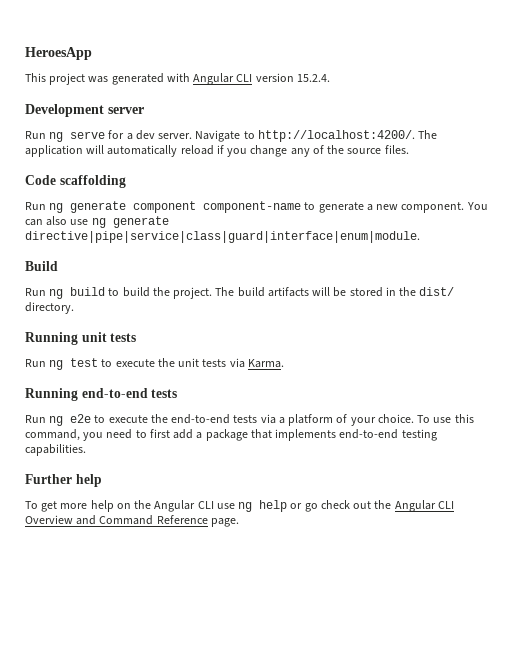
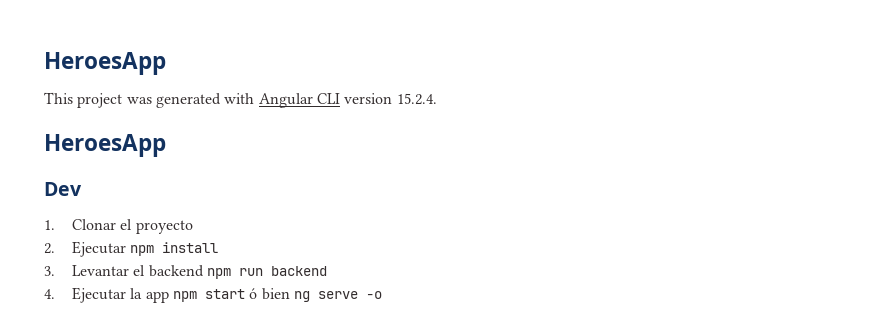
  This project was generated with Angular CLI version 15.2.4.
- Development server
- Run ng serve for a dev server. Navigate to http://localhost:4200/. The application will automatically reload if you change any of the source files.
- Code scaffolding
- Run ng generate component component-name to generate a new component. You can also use ng generate directive|pipe|service|class|guard|interface|enum|module.
- Build
- Run ng build to build the project. The build artifacts will be stored in the dist/ directory.
- Running unit tests
- Run ng test to execute the unit tests via Karma.
- Running end-to-end tests
- Run ng e2e to execute the end-to-end tests via a platform of your choice. To use this command, you need to first add a package that implements end-to-end testing capabilities.
- Further help
- To get more help on the Angular CLI use ng help or go check out the Angular CLI Overview and Command Reference page.
+ HeroesApp
+ Dev
+ 1. Clonar el proyecto
+ 2. Ejecutar npm install
+ 3. Levantar el backend npm run backend
+ 4. Ejecutar la app npm start ó bien ng serve -o

